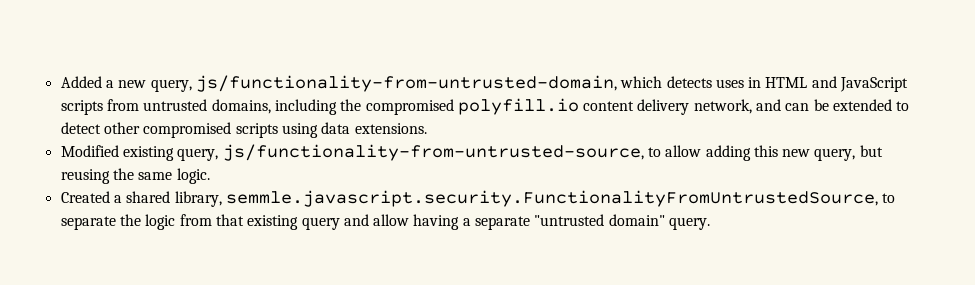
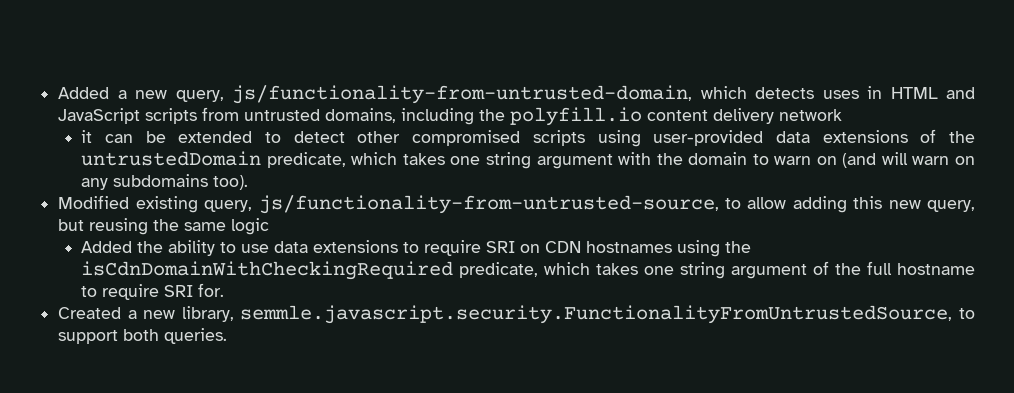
- Added a new query, js/functionality-from-untrusted-domain, which detects uses in HTML and JavaScript scripts from untrusted domains, including the compromised polyfill.io content delivery network, and can be extended to detect other compromised scripts using data extensions.
+ Added a new query, js/functionality-from-untrusted-domain, which detects uses in HTML and JavaScript scripts from untrusted domains, including the polyfill.io content delivery network
+ it can be extended to detect other compromised scripts using user-provided data extensions of the untrustedDomain predicate, which takes one string argument with the domain to warn on (and will warn on any subdomains too).
- Modified existing query, js/functionality-from-untrusted-source, to allow adding this new query, but reusing the same logic.
+ Modified existing query, js/functionality-from-untrusted-source, to allow adding this new query, but reusing the same logic
+ Added the ability to use data extensions to require SRI on CDN hostnames using the isCdnDomainWithCheckingRequired predicate, which takes one string argument of the full hostname to require SRI for.
- Created a shared library, semmle.javascript.security.FunctionalityFromUntrustedSource, to separate the logic from that existing query and allow having a separate "untrusted domain" query.
+ Created a new library, semmle.javascript.security.FunctionalityFromUntrustedSource, to support both queries.

